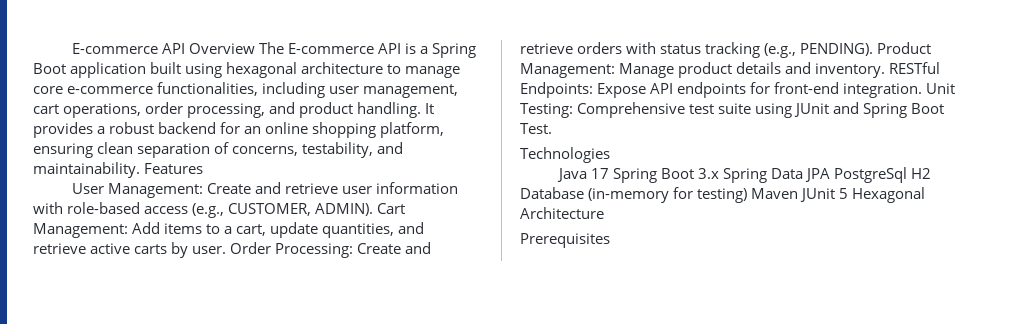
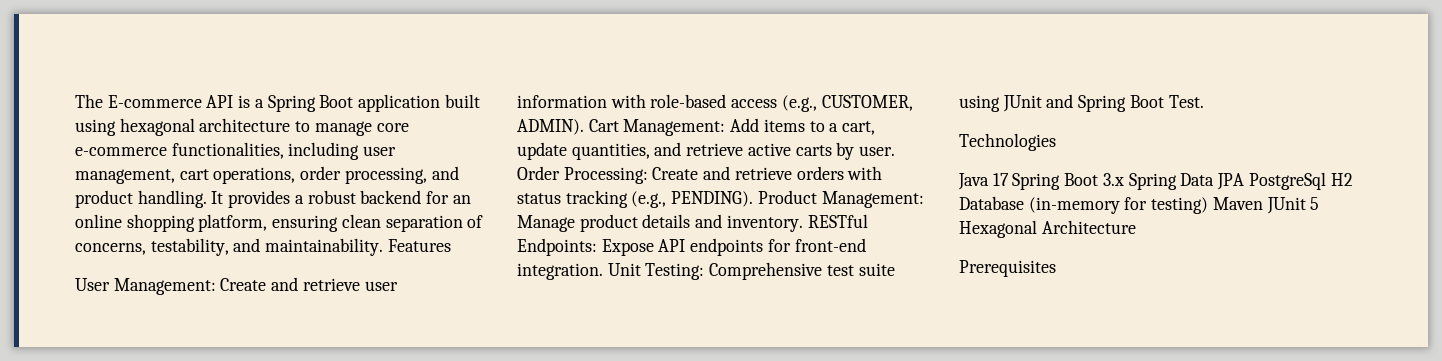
- E-commerce API Overview The E-commerce API is a Spring Boot application built using hexagonal architecture to manage core e-commerce functionalities, including user management, cart operations, order processing, and product handling.
+ The E-commerce API is a Spring Boot application built using hexagonal architecture to manage core e-commerce functionalities, including user management, cart operations, order processing, and product handling.

